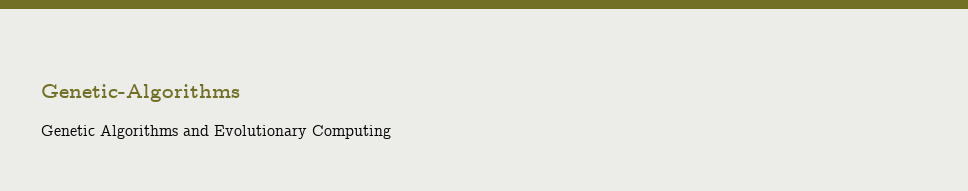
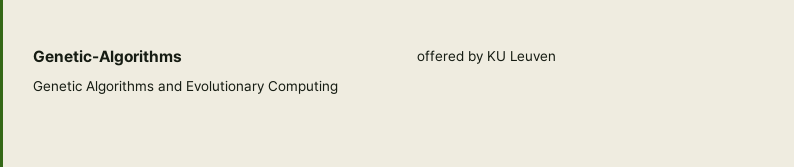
- Genetic Algorithms and Evolutionary Computing
+ Genetic Algorithms and Evolutionary Computing offered by KU Leuven

